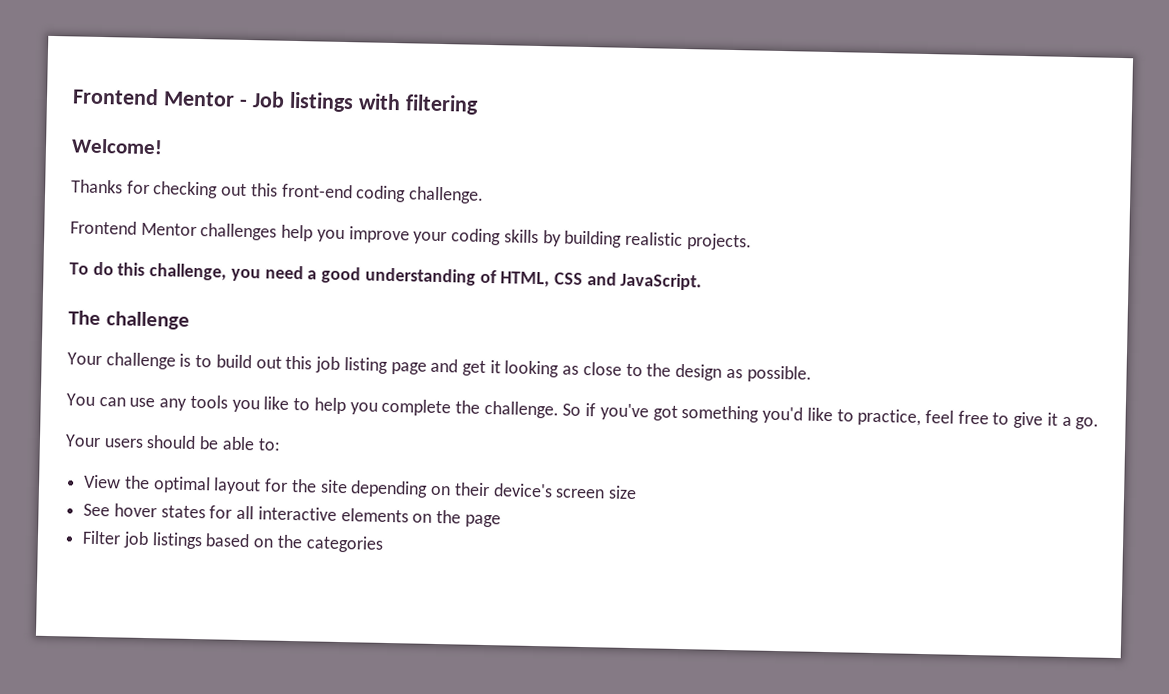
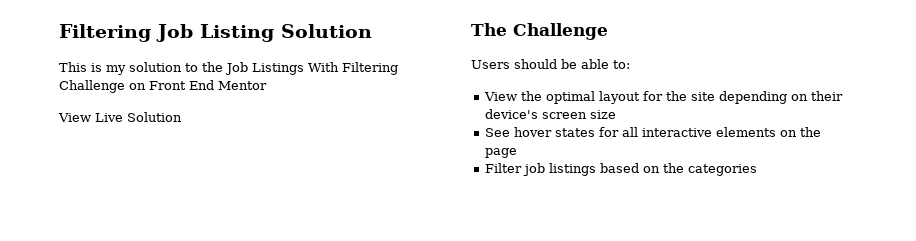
- Frontend Mentor - Job listings with filtering
- Welcome!
- Thanks for checking out this front-end coding challenge.
- Frontend Mentor challenges help you improve your coding skills by building realistic projects.
- To do this challenge, you need a good understanding of HTML, CSS and JavaScript.
- The challenge
- Your challenge is to build out this job listing page and get it looking as close to the design as possible.
- You can use any tools you like to help you complete the challenge. So if you've got something you'd like to practice, feel free to give it a go.
- Your users should be able to:
+ Filtering Job Listing Solution
+ This is my solution to the Job Listings With Filtering Challenge on Front End Mentor
+ View Live Solution
+ The Challenge
+ Users should be able to:

